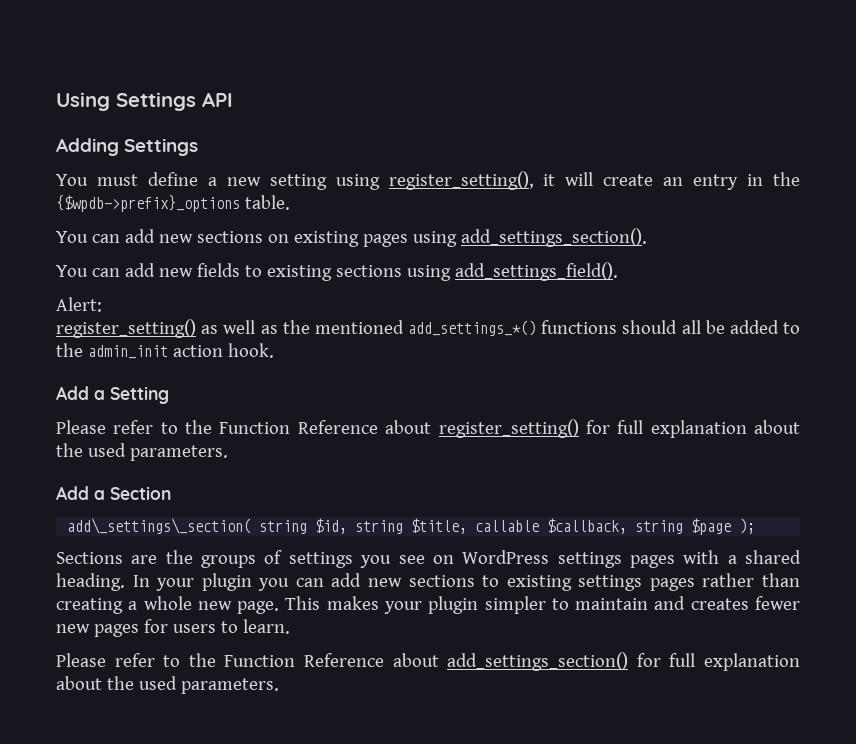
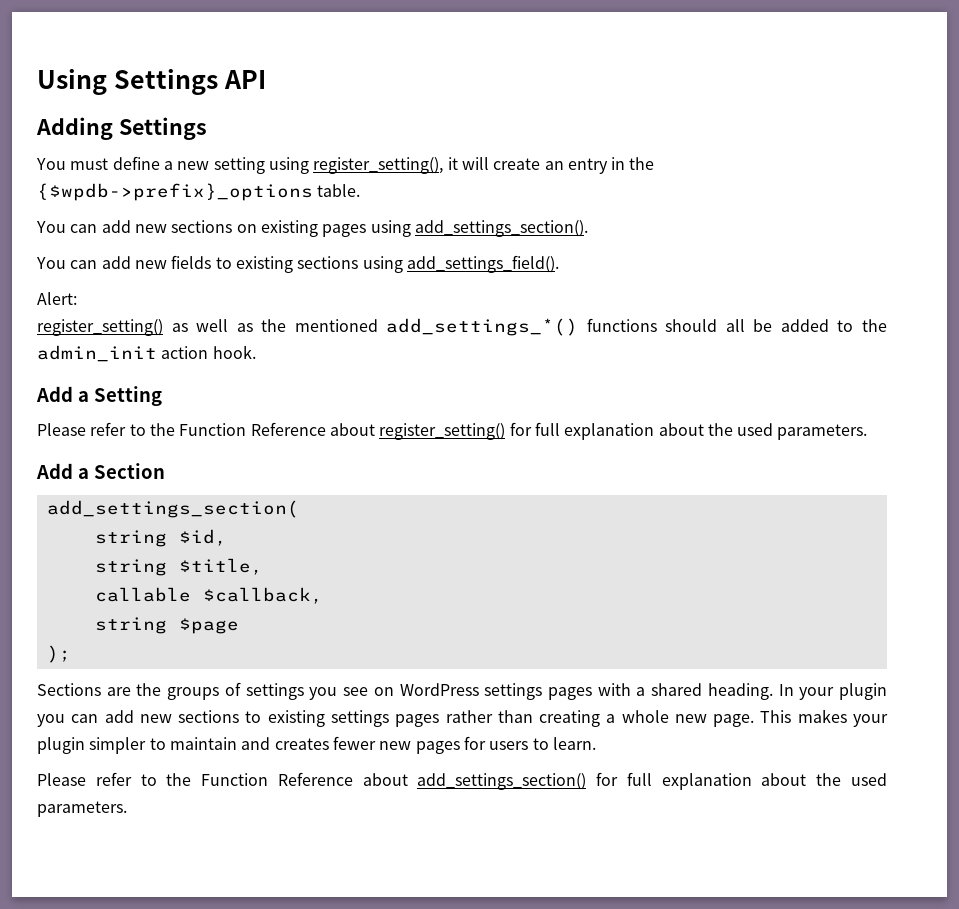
- add\_settings\_section( string $id, string $title, callable $callback, string $page );
+ add_settings_section(
+ string $id,
+ string $title,
+ callable $callback,
+ string $page
+ );

